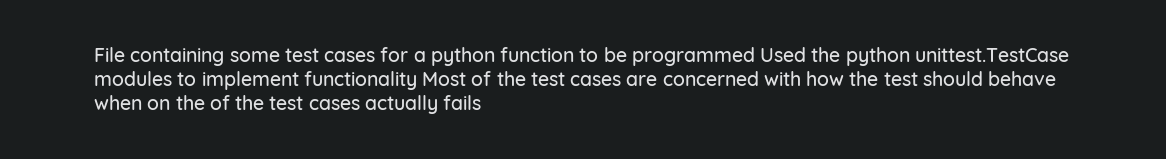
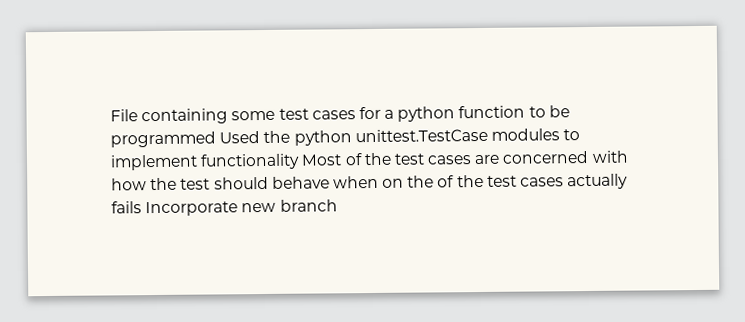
- File containing some test cases for a python function to be programmed Used the python unittest.TestCase modules to implement functionality Most of the test cases are concerned with how the test should behave when on the of the test cases actually fails
+ File containing some test cases for a python function to be programmed Used the python unittest.TestCase modules to implement functionality Most of the test cases are concerned with how the test should behave when on the of the test cases actually fails Incorporate new branch

